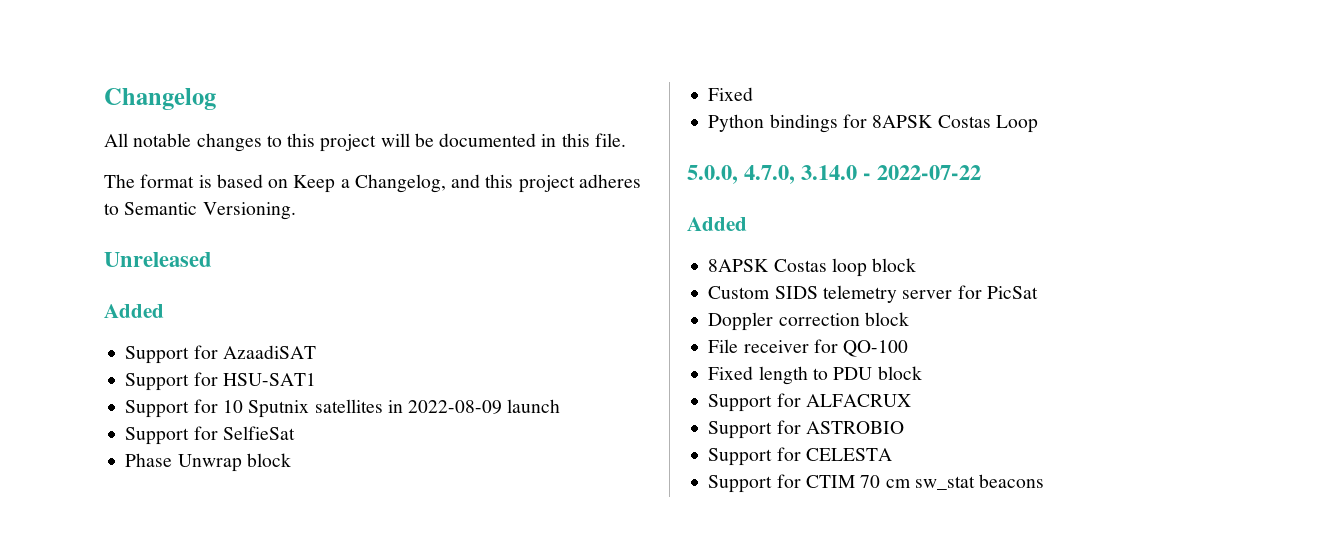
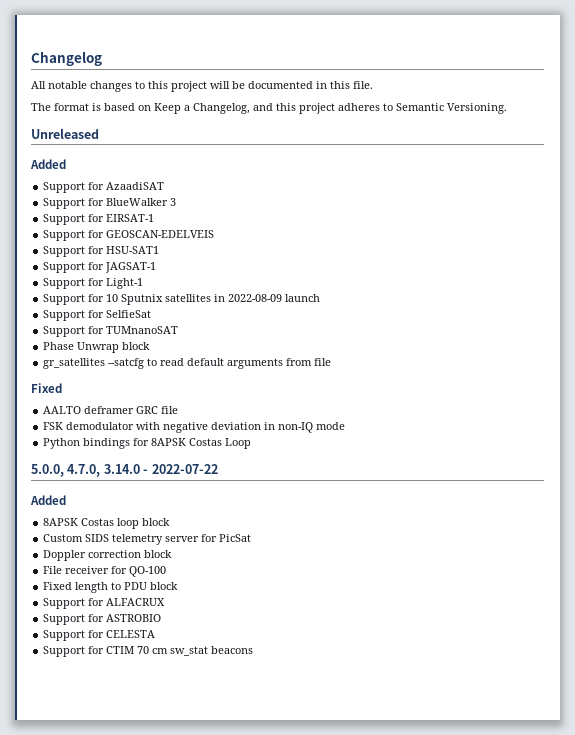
+ Support for BlueWalker 3
+ Support for EIRSAT-1
+ Support for GEOSCAN-EDELVEIS
  Support for HSU-SAT1
+ Support for JAGSAT-1
+ Support for Light-1
+ Support for TUMnanoSAT
  Phase Unwrap block
+ gr_satellites --satcfg to read default arguments from file
  Fixed
+ AALTO deframer GRC file
+ FSK demodulator with negative deviation in non-IQ mode

